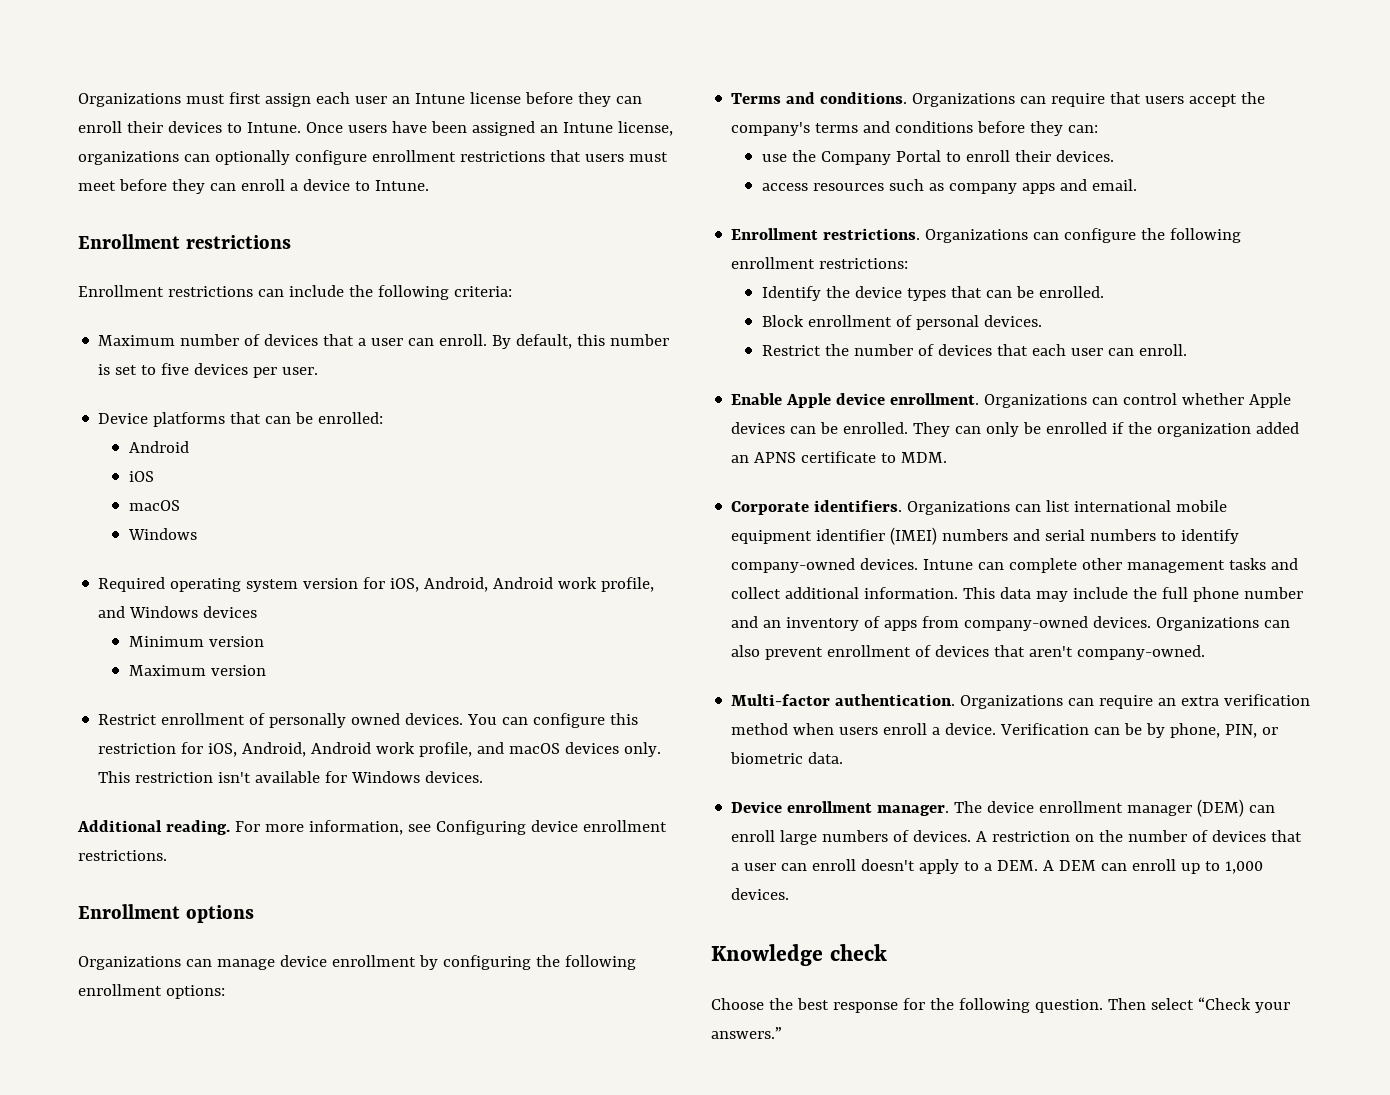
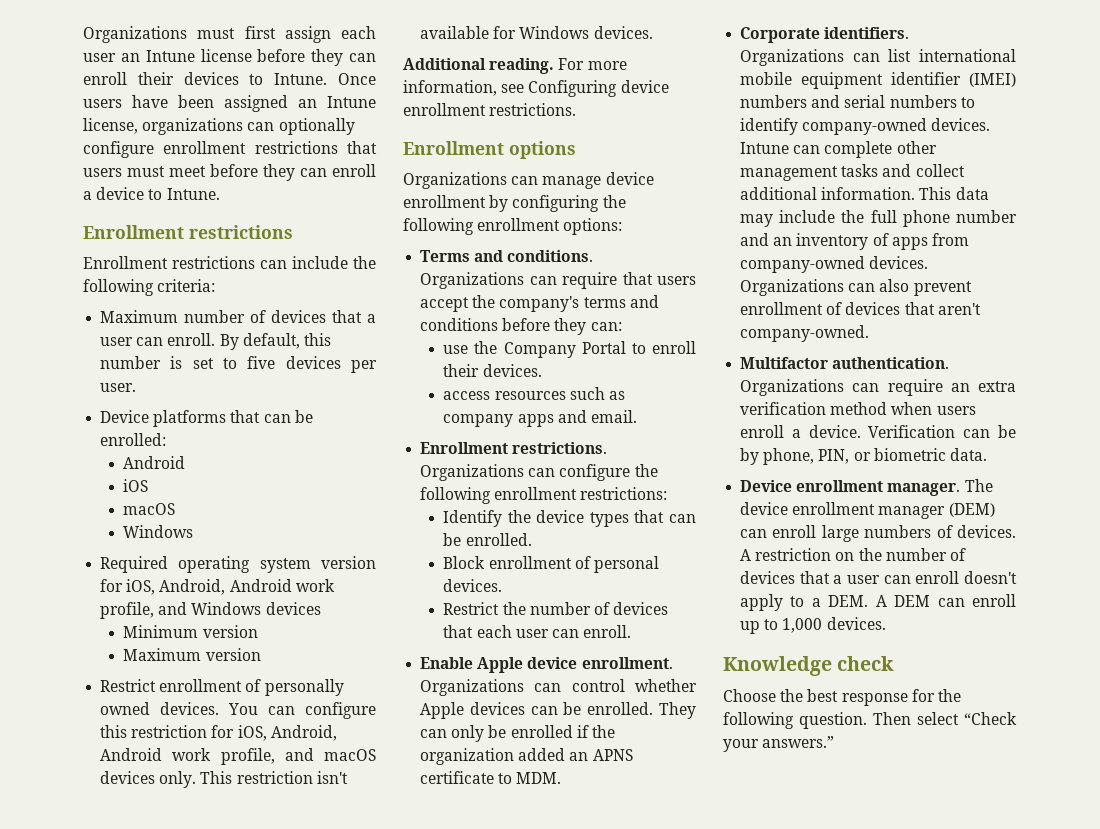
- Multi-factor authentication.
+ Multifactor authentication.

